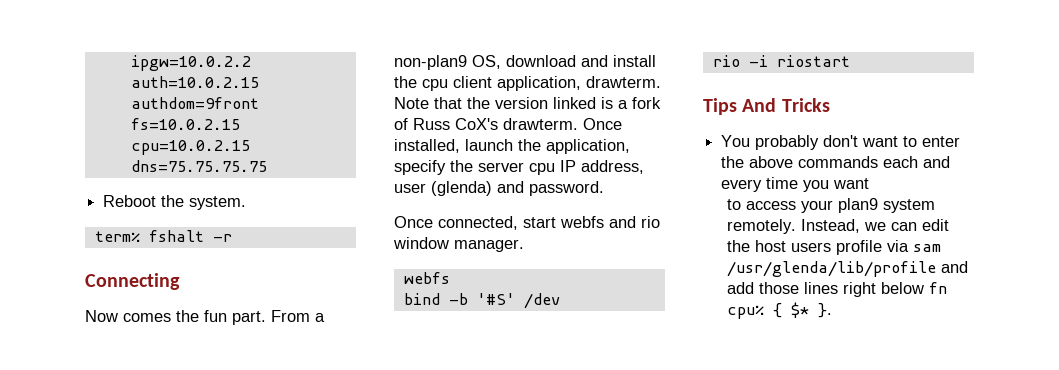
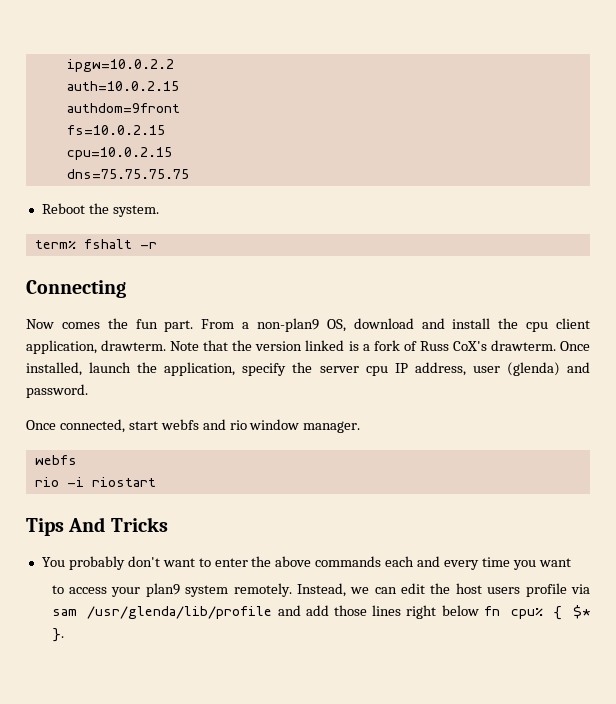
- bind -b '#S' /dev

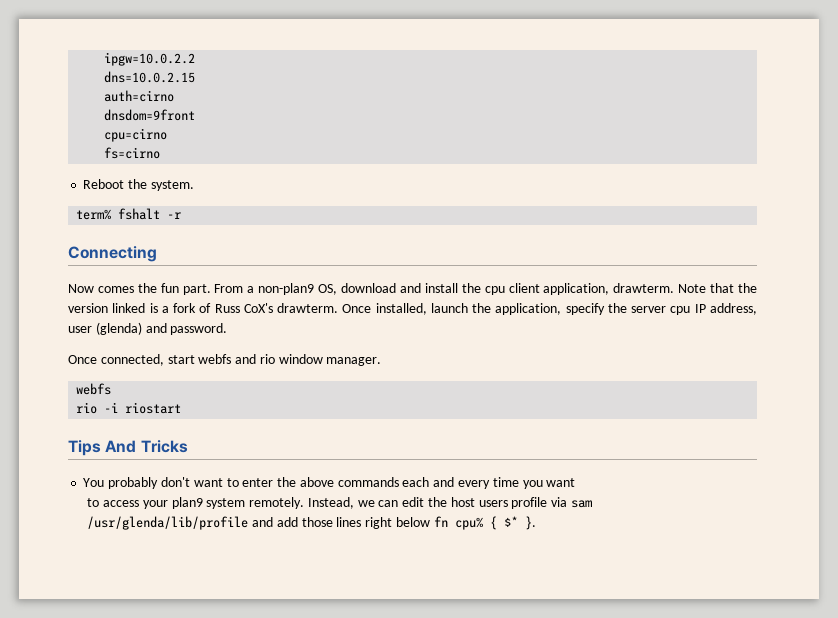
- auth=10.0.2.15
- authdom=9front
- fs=10.0.2.15
- cpu=10.0.2.15
- dns=75.75.75.75
+ dns=10.0.2.15
+ auth=cirno
+ dnsdom=9front
+ cpu=cirno
+ fs=cirno

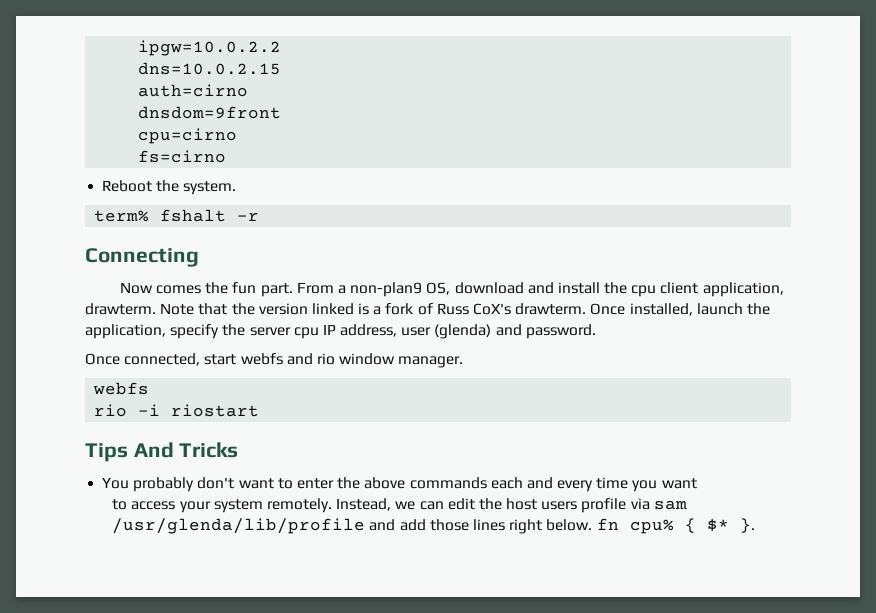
- to access your plan9 system remotely.
+ to access your system remotely.
- Instead, we can edit the host users profile via sam /usr/glenda/lib/profile and add those lines right below fn cpu% { $* }.
+ Instead, we can edit the host users profile via sam /usr/glenda/lib/profile and add those lines right below. fn cpu% { $* }.

